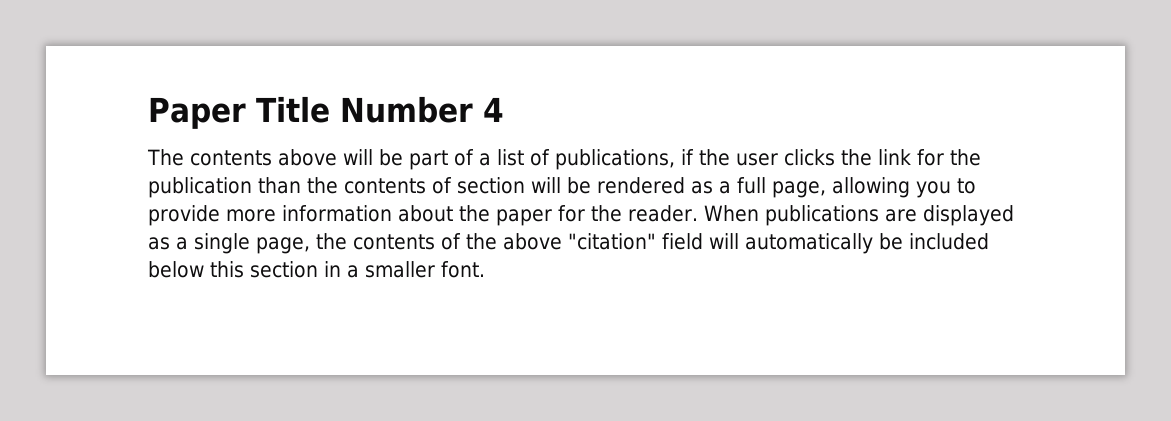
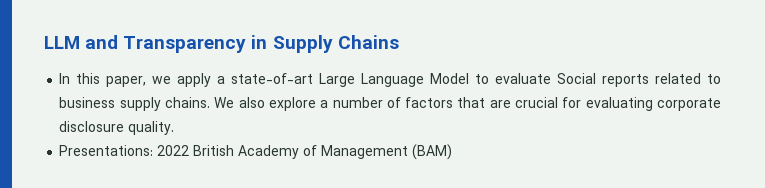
- Paper Title Number 4
- The contents above will be part of a list of publications, if the user clicks the link for the publication than the contents of section will be rendered as a full page, allowing you to provide more information about the paper for the reader. When publications are displayed as a single page, the contents of the above "citation" field will automatically be included below this section in a smaller font.
+ LLM and Transparency in Supply Chains
+ In this paper, we apply a state-of-art Large Language Model to evaluate Social reports related to business supply chains. We also explore a number of factors that are crucial for evaluating corporate disclosure quality.
+ Presentations: 2022 British Academy of Management (BAM)

